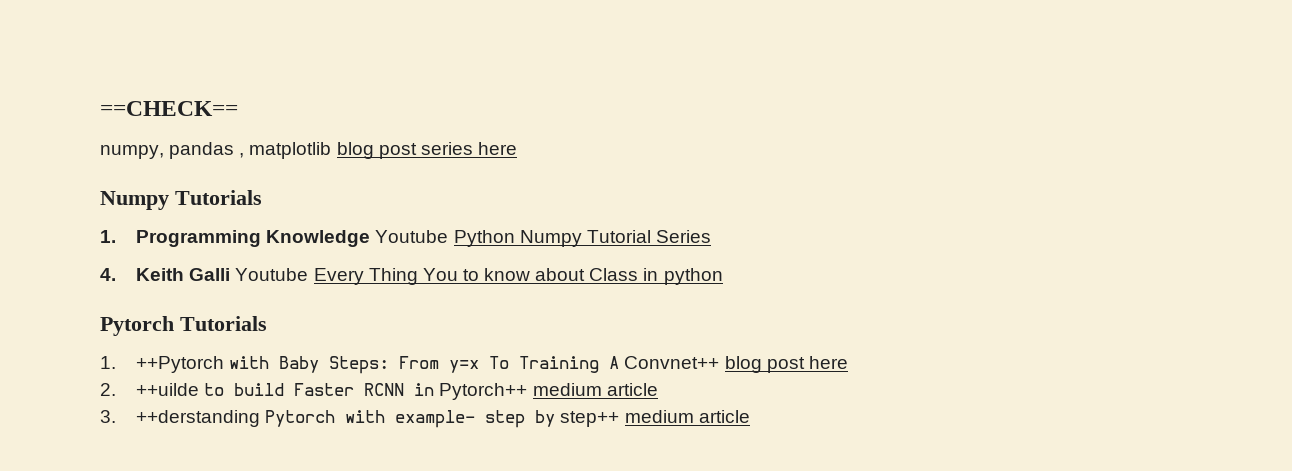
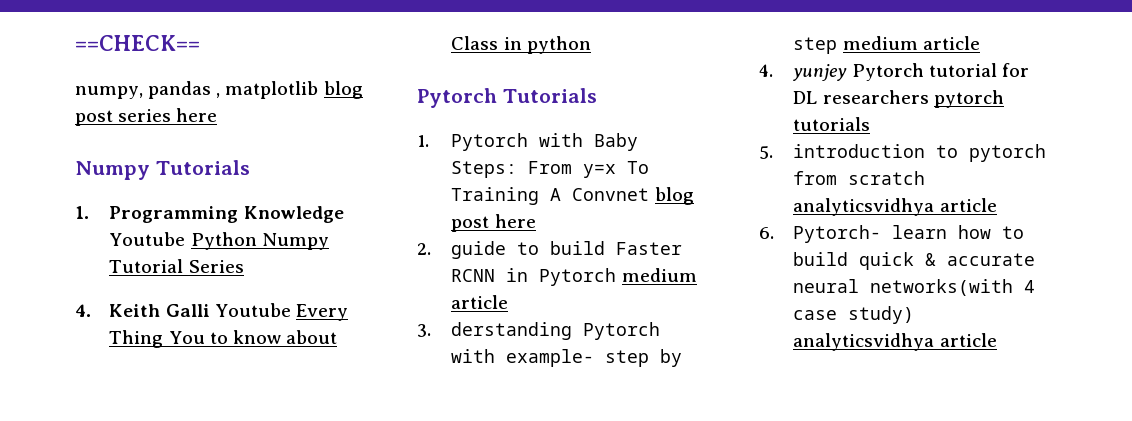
- 1. ++Pytorch with Baby Steps: From y=x To Training A Convnet++ blog post here
+ 1. Pytorch with Baby Steps: From y=x To Training A Convnet blog post here
- 2. ++uilde to build Faster RCNN in Pytorch++ medium article
+ 2. guide to build Faster RCNN in Pytorch medium article
- 3. ++derstanding Pytorch with example- step by step++ medium article
+ 3. derstanding Pytorch with example- step by step medium article
+ 4. yunjey Pytorch tutorial for DL researchers pytorch tutorials
+ 5. introduction to pytorch from scratch analyticsvidhya article
+ 6. Pytorch- learn how to build quick & accurate neural networks(with 4 case study) analyticsvidhya article

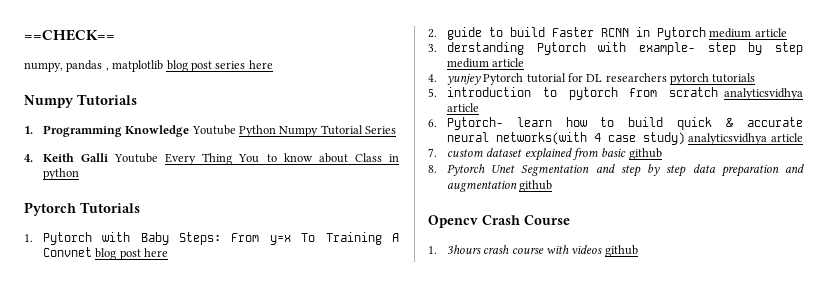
+ 7. custom dataset explained from basic github
+ 8. Pytorch Unet Segmentation and step by step data preparation and augmentation github
+ Opencv Crash Course
+ 1. 3hours crash course with videos github

